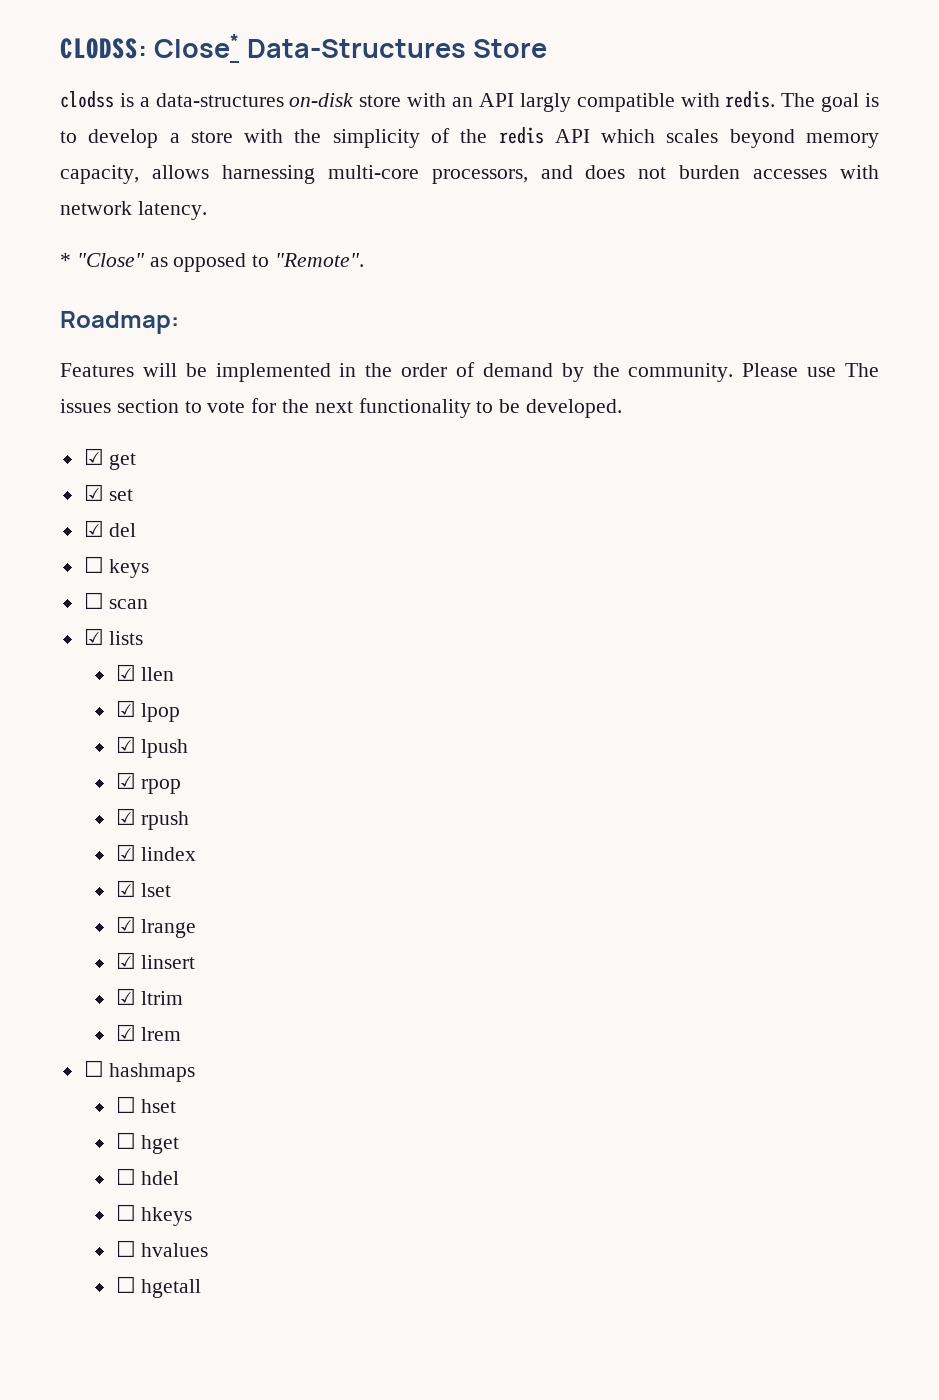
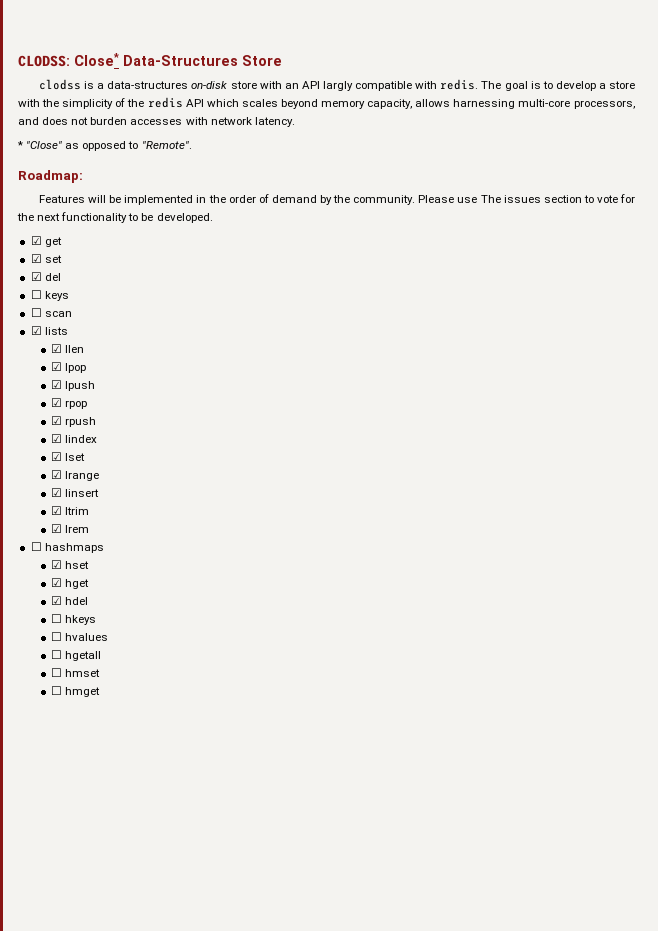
- ☐ hset
+ ☑ hset
- ☐ hget
+ ☑ hget
- ☐ hdel
+ ☑ hdel
+ ☐ hmset
+ ☐ hmget

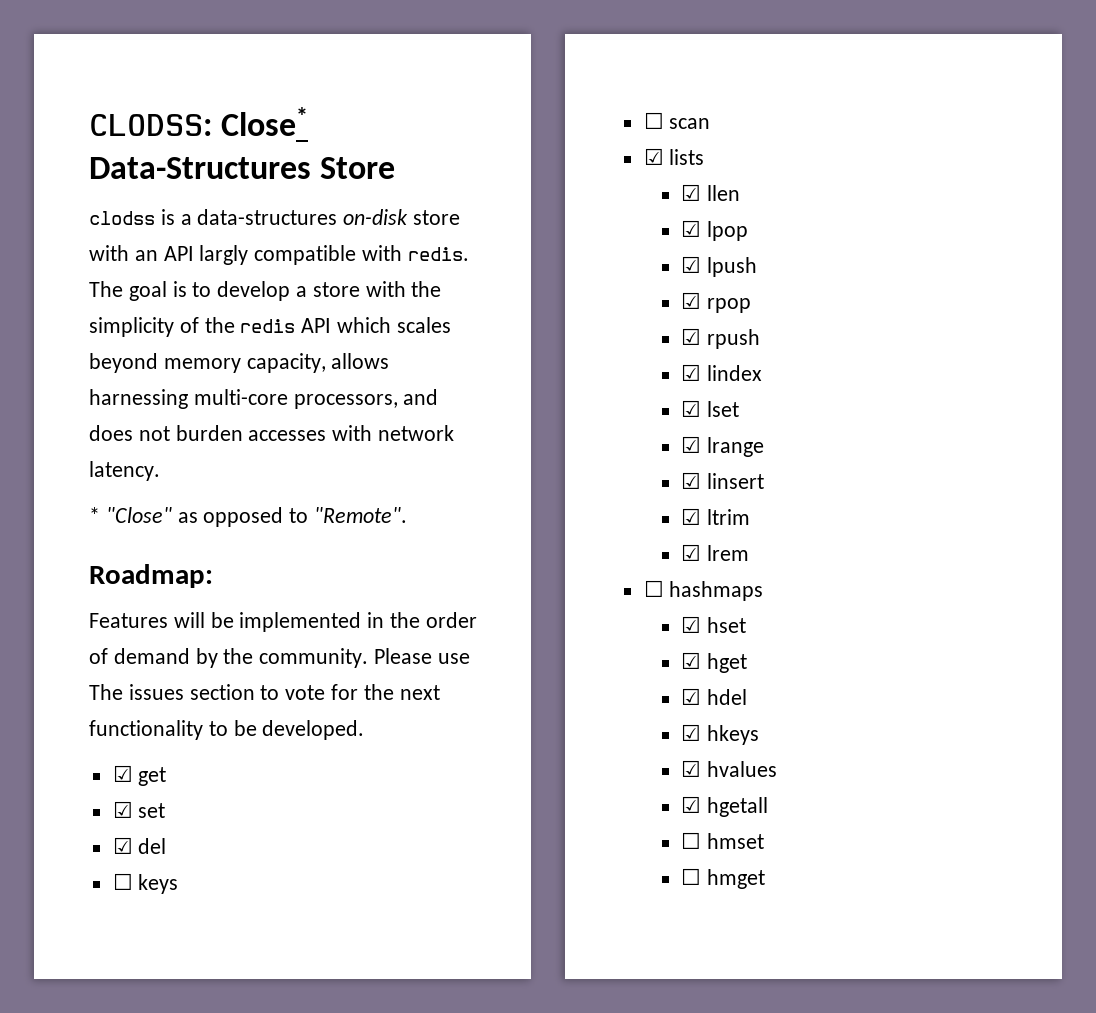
- ☐ hkeys
+ ☑ hkeys
- ☐ hvalues
+ ☑ hvalues
- ☐ hgetall
+ ☑ hgetall

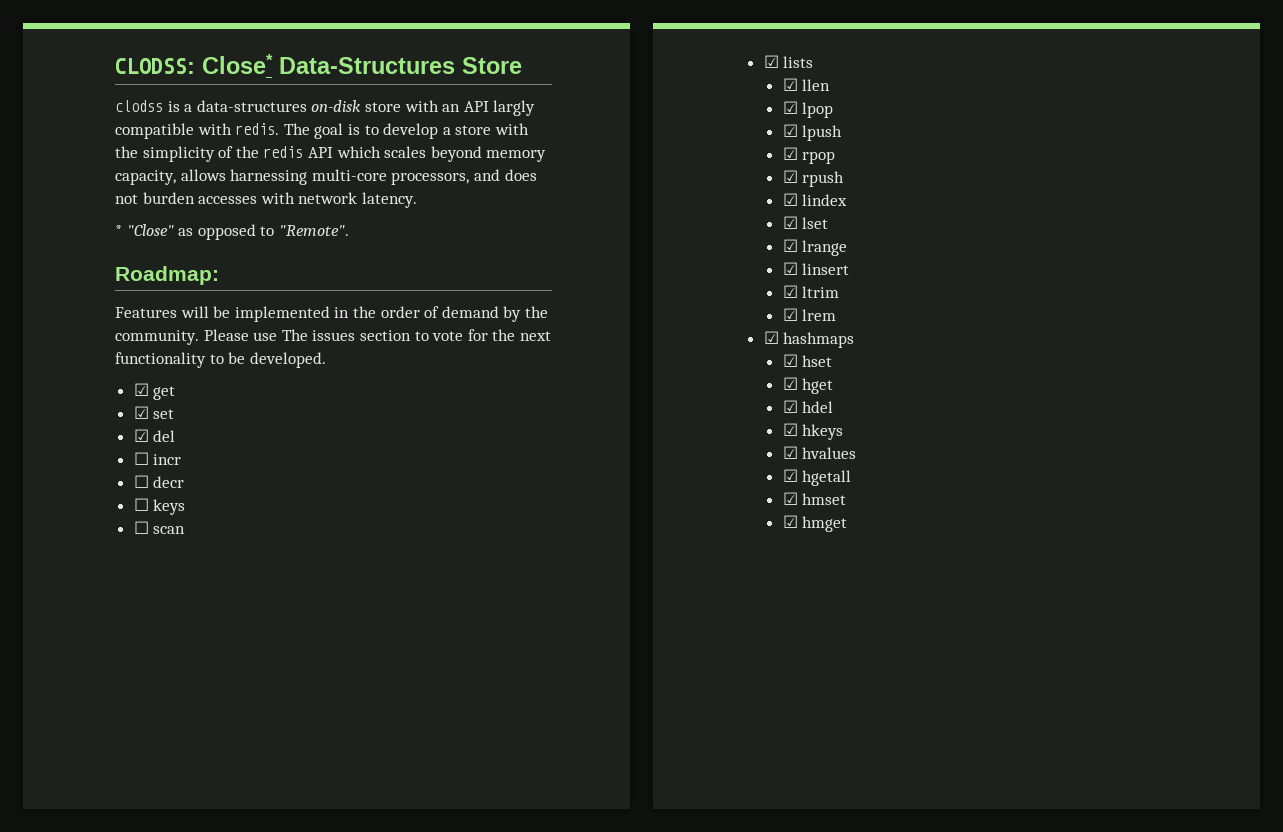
+ ☐ incr
+ ☐ decr
- ☐ hashmaps
+ ☑ hashmaps
- ☐ hmset
+ ☑ hmset
- ☐ hmget
+ ☑ hmget

